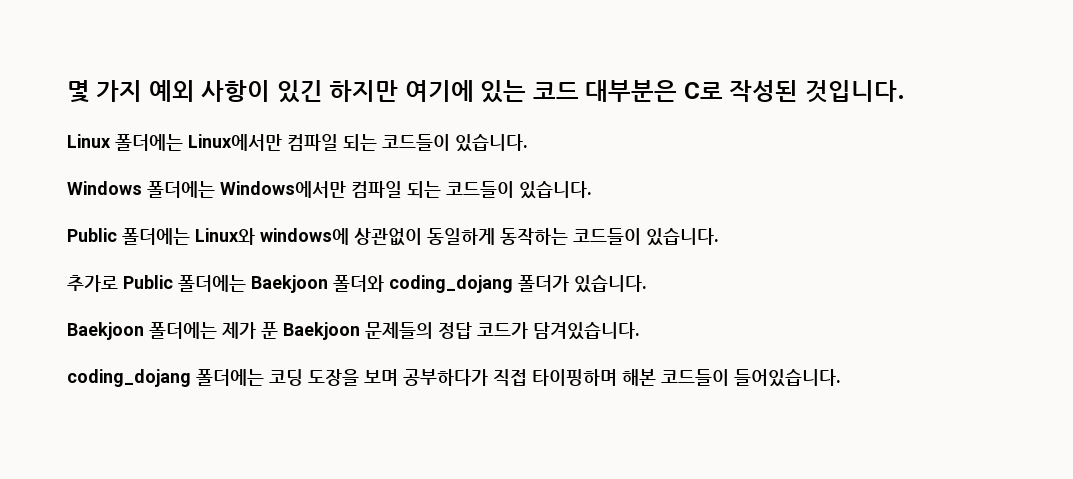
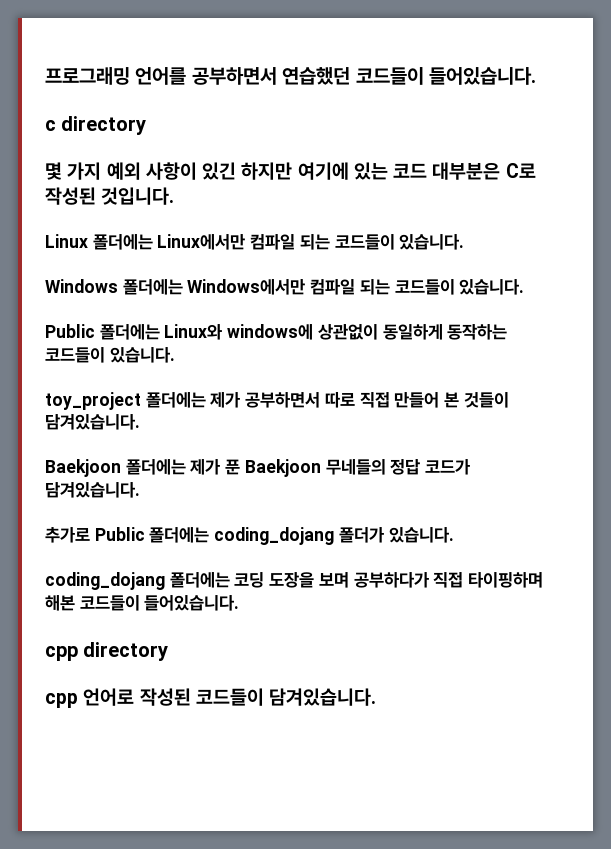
+ 프로그래밍 언어를 공부하면서 연습했던 코드들이 들어있습니다.
+ c directory
- 추가로 Public 폴더에는 Baekjoon 폴더와 coding_dojang 폴더가 있습니다.
+ toy_project 폴더에는 제가 공부하면서 따로 직접 만들어 본 것들이 담겨있습니다.
- Baekjoon 폴더에는 제가 푼 Baekjoon 문제들의 정답 코드가 담겨있습니다.
+ Baekjoon 폴더에는 제가 푼 Baekjoon 무네들의 정답 코드가 담겨있습니다.
+ 추가로 Public 폴더에는 coding_dojang 폴더가 있습니다.
+ cpp directory
+ cpp 언어로 작성된 코드들이 담겨있습니다.

